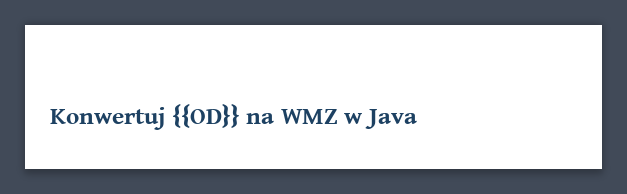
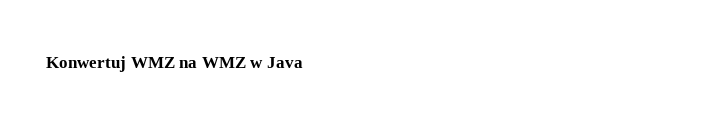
- Konwertuj {{OD}} na WMZ w Java
+ Konwertuj WMZ na WMZ w Java

